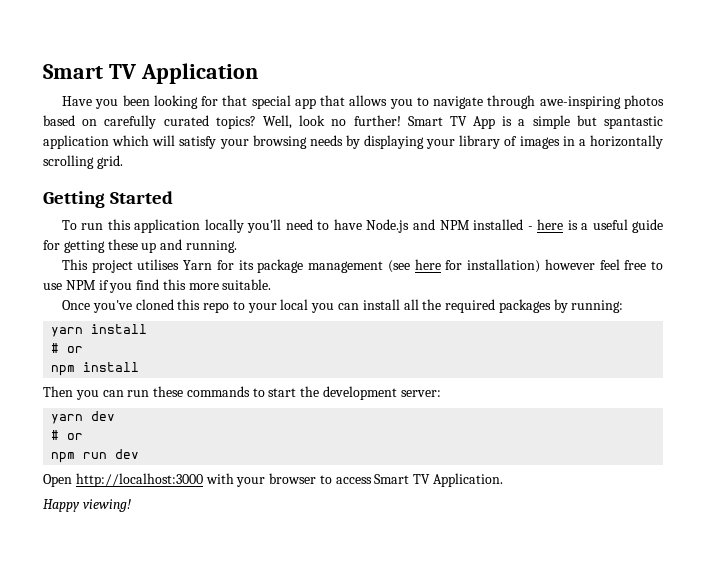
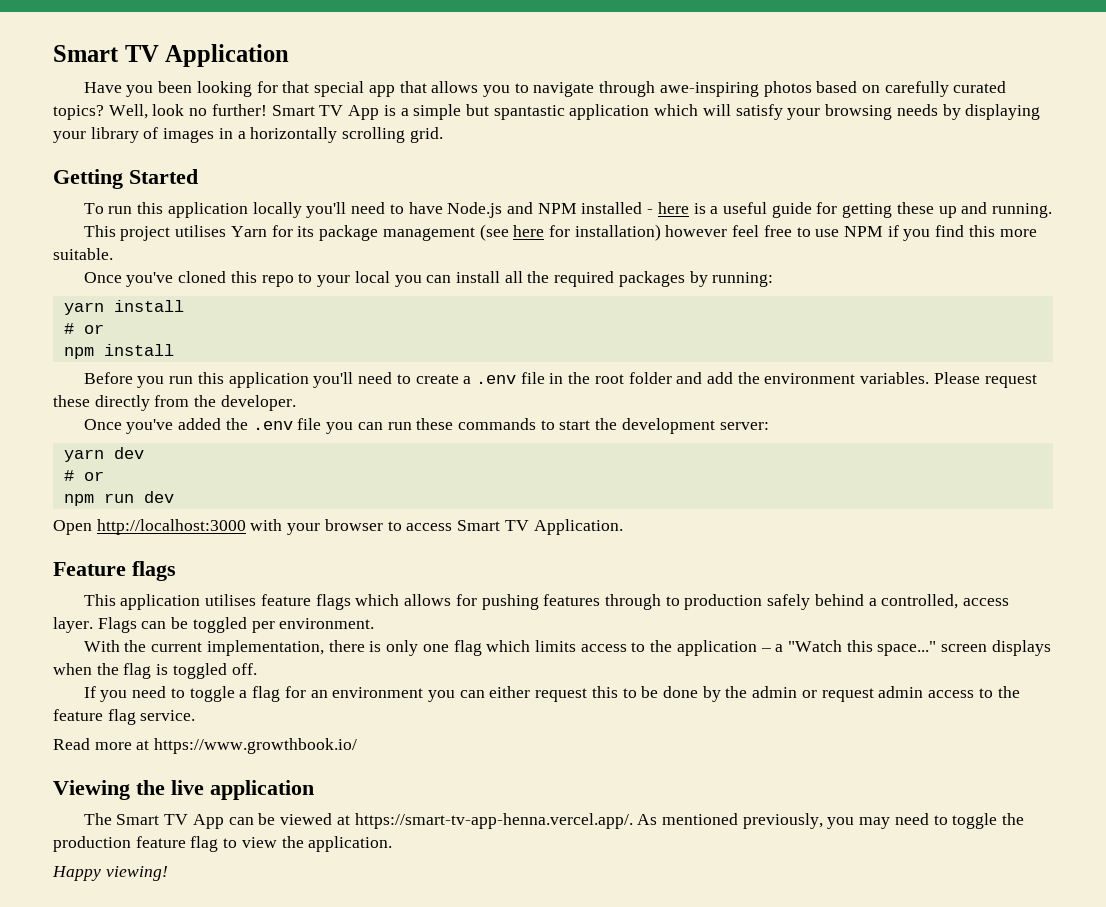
- Then you can run these commands to start the development server:
+ Before you run this application you'll need to create a .env file in the root folder and add the environment variables. Please request these directly from the developer.
+ Once you've added the .env file you can run these commands to start the development server:
+ Feature flags
+ This application utilises feature flags which allows for pushing features through to production safely behind a controlled, access layer. Flags can be toggled per environment.
+ With the current implementation, there is only one flag which limits access to the application – a "Watch this space..." screen displays when the flag is toggled off.
+ If you need to toggle a flag for an environment you can either request this to be done by the admin or request admin access to the feature flag service.
+ Read more at https://www.growthbook.io/
+ Viewing the live application
+ The Smart TV App can be viewed at https://smart-tv-app-henna.vercel.app/. As mentioned previously, you may need to toggle the production feature flag to view the application.

